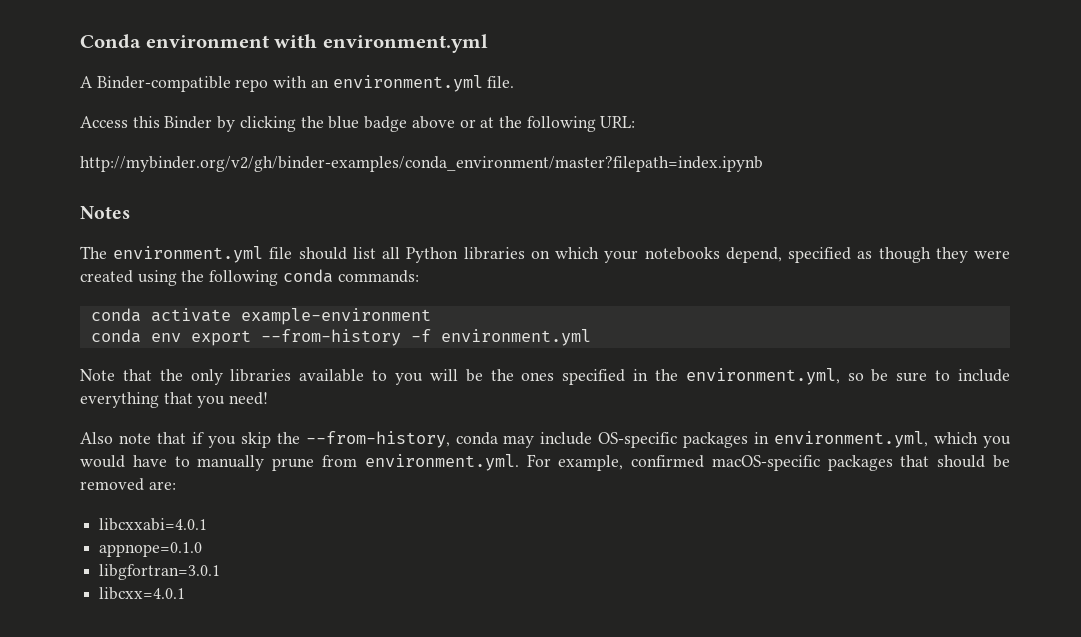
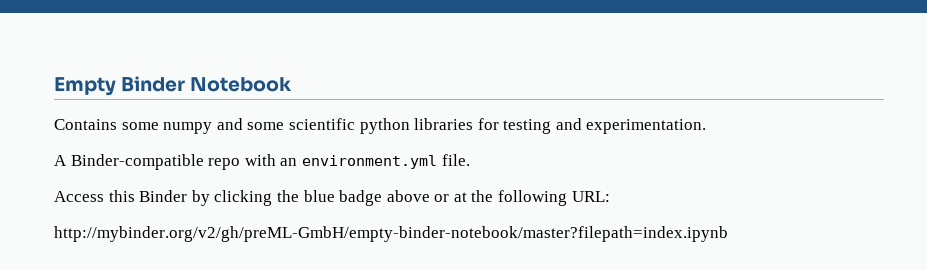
- Conda environment with environment.yml
+ Empty Binder Notebook
+ Contains some numpy and some scientific python libraries for testing and experimentation.
- http://mybinder.org/v2/gh/binder-examples/conda_environment/master?filepath=index.ipynb
- Notes
- The environment.yml file should list all Python libraries on which your notebooks depend, specified as though they were created using the following conda commands:
- conda activate example-environment
- conda env export --from-history -f environment.yml
- Note that the only libraries available to you will be the ones specified in the environment.yml, so be sure to include everything that you need!
- Also note that if you skip the --from-history, conda may include OS-specific packages in environment.yml, which you would have to manually prune from environment.yml. For example, confirmed macOS-specific packages that should be removed are:
- libcxxabi=4.0.1
- appnope=0.1.0
- libgfortran=3.0.1
- libcxx=4.0.1
+ http://mybinder.org/v2/gh/preML-GmbH/empty-binder-notebook/master?filepath=index.ipynb

